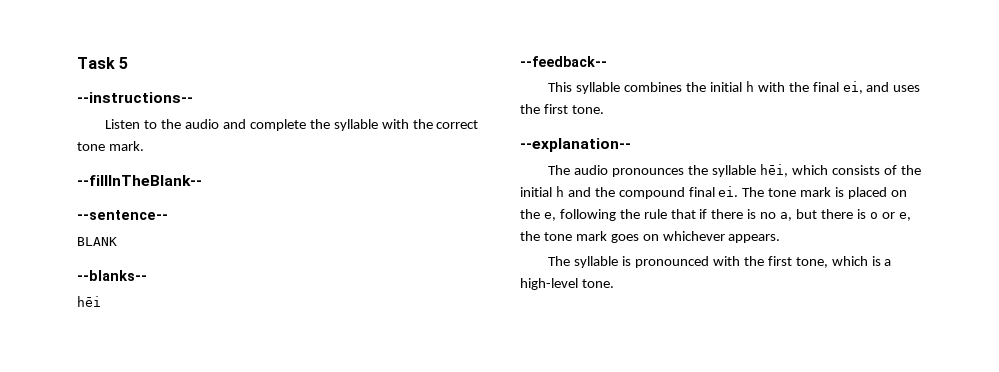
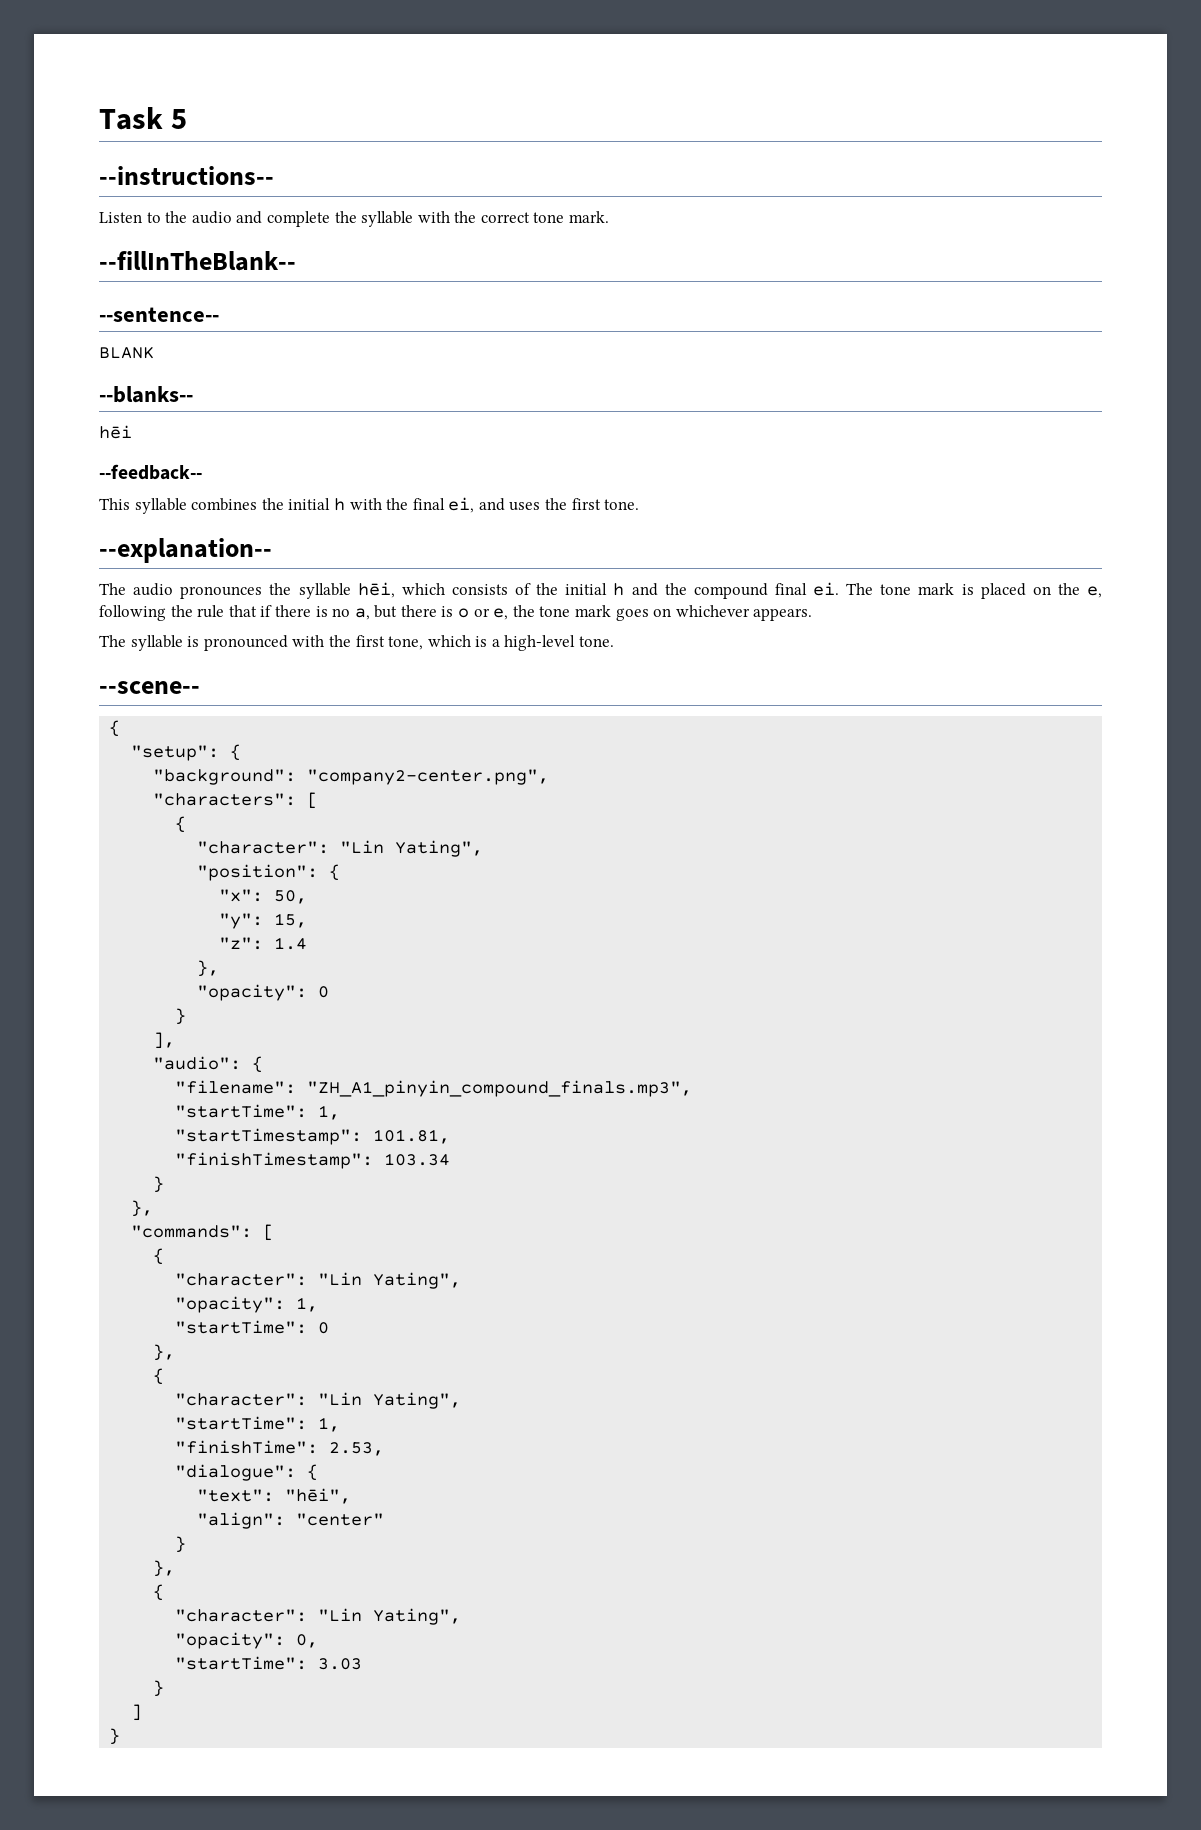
+ --scene--
+ {
+ "setup": {
+ "background": "company2-center.png",
+ "characters": [
+ {
+ "character": "Lin Yating",
+ "position": {
+ "x": 50,
+ "y": 15,
+ "z": 1.4
+ },
+ "opacity": 0
+ }
+ ],
+ "audio": {
+ "filename": "ZH_A1_pinyin_compound_finals.mp3",
+ "startTime": 1,
+ "startTimestamp": 101.81,
+ "finishTimestamp": 103.34
+ }
+ },
+ "commands": [
+ {
+ "character": "Lin Yating",
+ "opacity": 1,
+ "startTime": 0
+ },
+ {
+ "character": "Lin Yating",
+ "startTime": 1,
+ "finishTime": 2.53,
+ "dialogue": {
+ "text": "hēi",
+ "align": "center"
+ }
+ },
+ {
+ "character": "Lin Yating",
+ "opacity": 0,
+ "startTime": 3.03
+ }
+ ]
+ }

